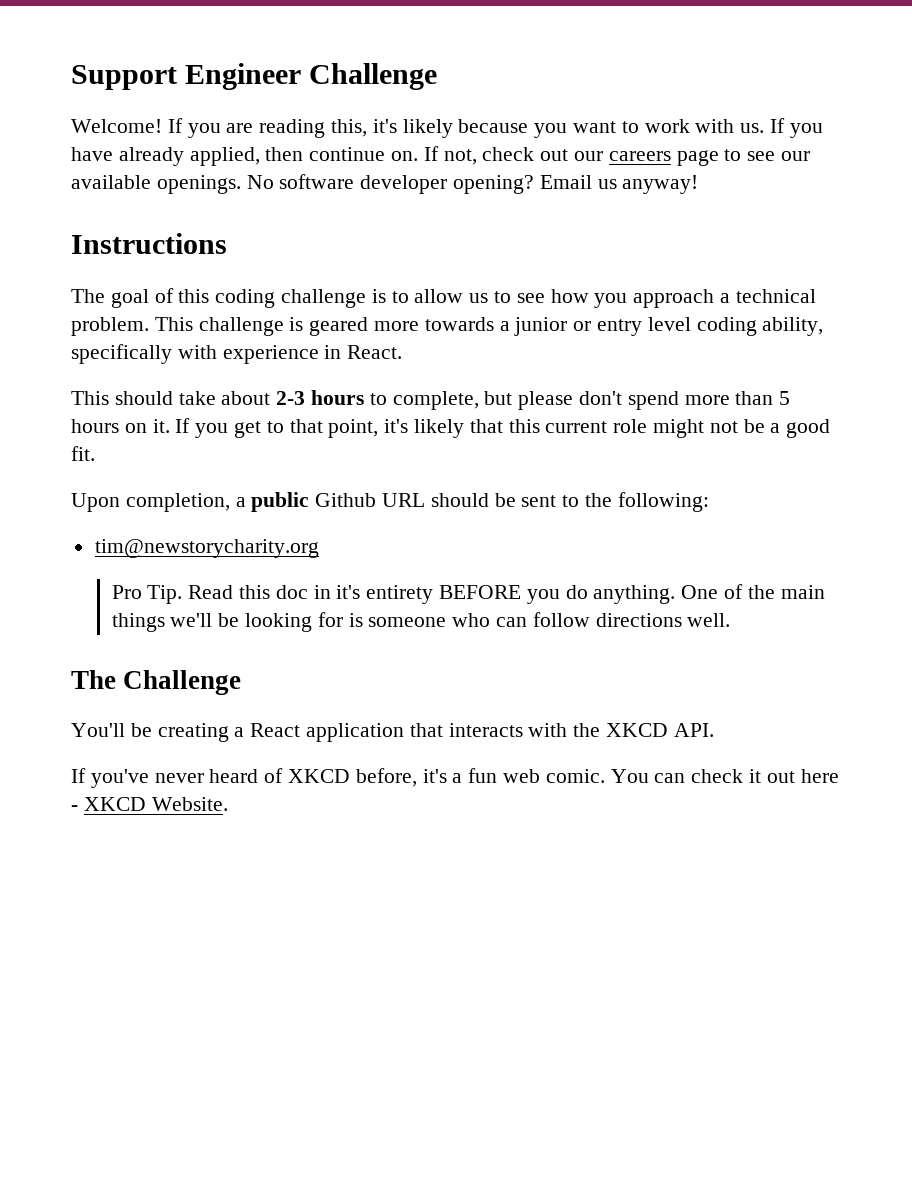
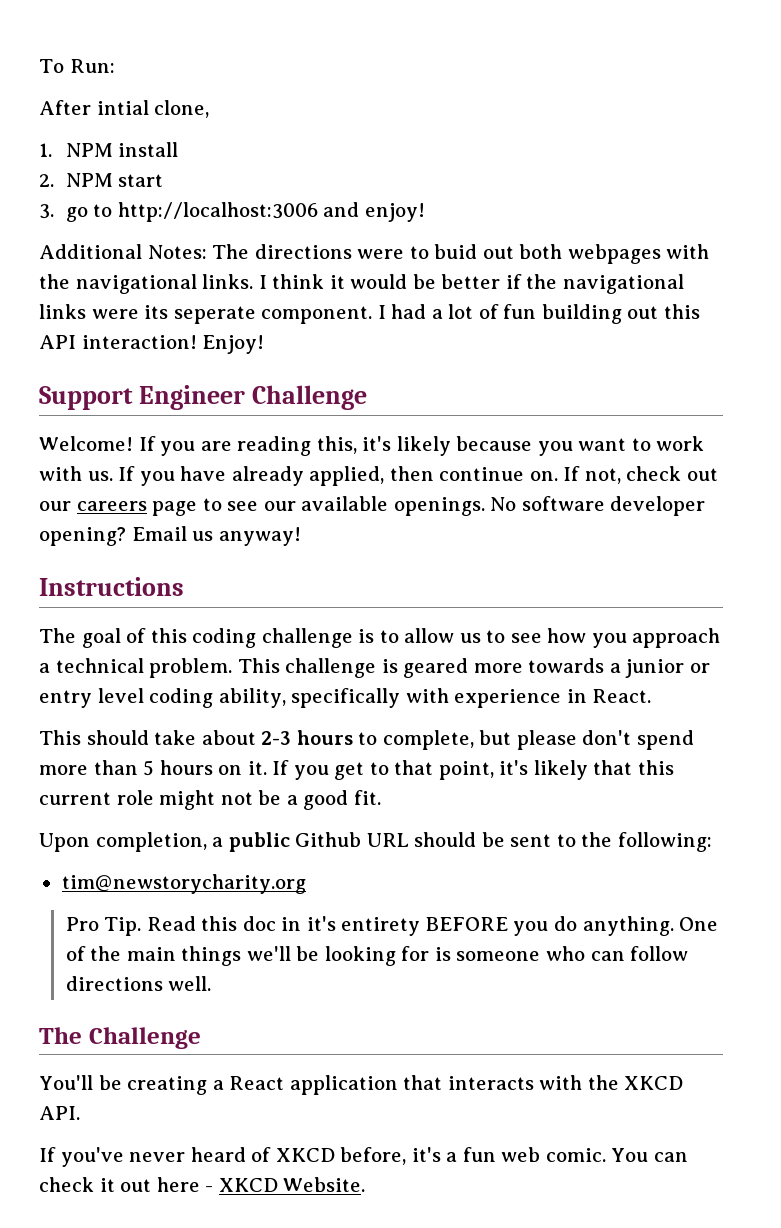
+ To Run:
+ After intial clone,
+ 1. NPM install
+ 2. NPM start
+ 3. go to http://localhost:3006 and enjoy!
+ Additional Notes: The directions were to buid out both webpages with the navigational links. I think it would be better if the navigational links were its seperate component. I had a lot of fun building out this API interaction! Enjoy!

